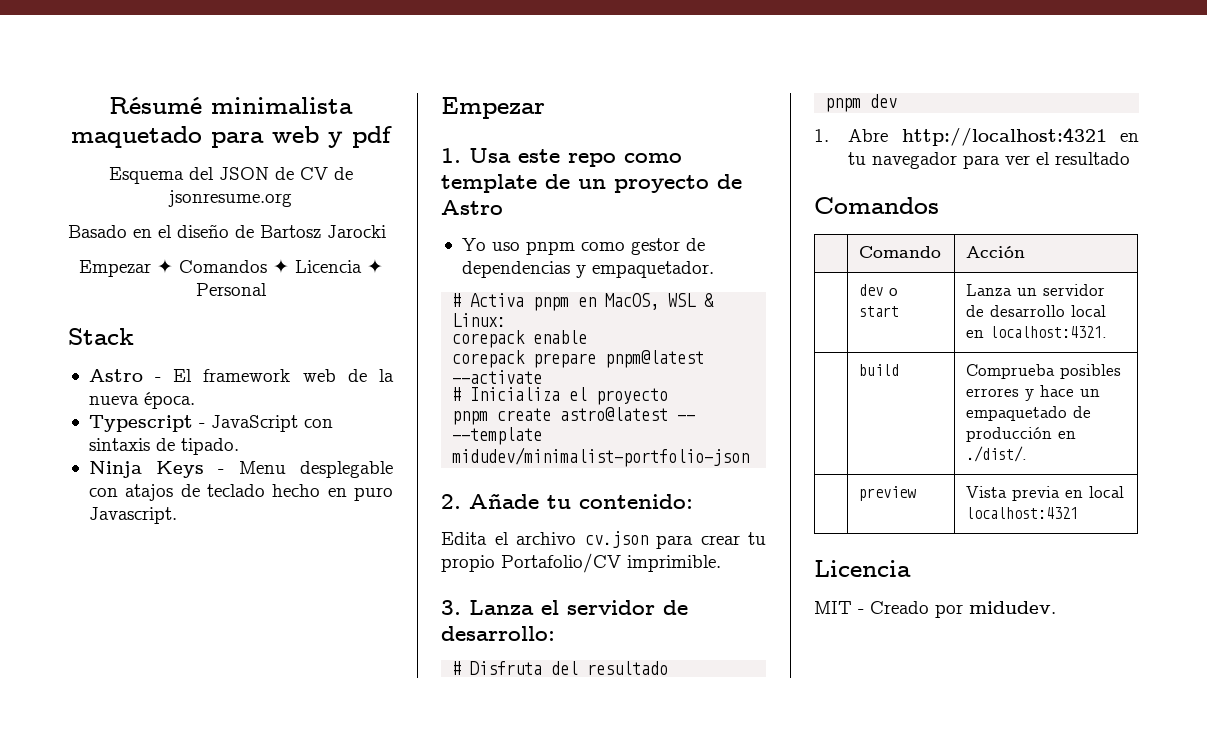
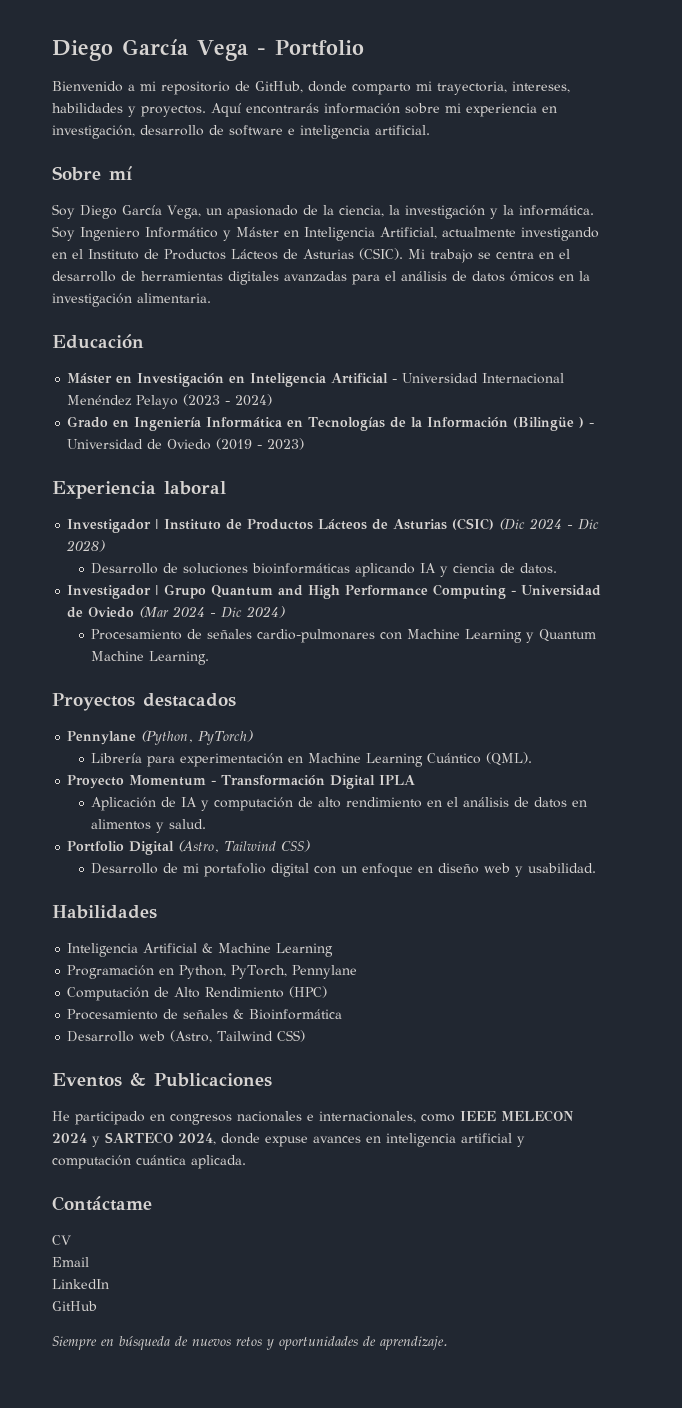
- Résumé minimalista maquetado para web y pdf
- Esquema del JSON de CV de jsonresume.org
- Basado en el diseño de Bartosz Jarocki
- Empezar ✦ Comandos ✦ Licencia ✦ Personal
- Stack
- Astro - El framework web de la nueva época.
- Typescript - JavaScript con sintaxis de tipado.
- Ninja Keys - Menu desplegable con atajos de teclado hecho en puro Javascript.
- Empezar
- 1. Usa este repo como template de un proyecto de Astro
- Yo uso pnpm como gestor de dependencias y empaquetador.
- # Activa pnpm en MacOS, WSL & Linux:
- corepack enable
- corepack prepare pnpm@latest --activate
- # Inicializa el proyecto
- pnpm create astro@latest -- --template midudev/minimalist-portfolio-json
- 2. Añade tu contenido:
- Edita el archivo cv.json para crear tu propio Portafolio/CV imprimible.
- 3. Lanza el servidor de desarrollo:
- # Disfruta del resultado
- pnpm dev
- 1. Abre http://localhost:4321 en tu navegador para ver el resultado
- Comandos
- | Comando | Acción
- | dev o start | Lanza un servidor de desarrollo local en localhost:4321.
- | build | Comprueba posibles errores y hace un empaquetado de producción en ./dist/.
- | preview | Vista previa en local localhost:4321
- Licencia
- MIT - Creado por midudev.
+ Diego García Vega - Portfolio
+ Bienvenido a mi repositorio de GitHub, donde comparto mi trayectoria, intereses, habilidades y proyectos. Aquí encontrarás información sobre mi experiencia en investigación, desarrollo de software e inteligencia artificial.
+ Sobre mí
+ Soy Diego García Vega, un apasionado de la ciencia, la investigación y la informática. Soy Ingeniero Informático y Máster en Inteligencia Artificial, actualmente investigando en el Instituto de Productos Lácteos de Asturias (CSIC). Mi trabajo se centra en el desarrollo de herramientas digitales avanzadas para el análisis de datos ómicos en la investigación alimentaria.
+ Educación
+ Máster en Investigación en Inteligencia Artificial - Universidad Internacional Menéndez Pelayo (2023 - 2024)
+ Grado en Ingeniería Informática en Tecnologías de la Información (Bilingüe ) - Universidad de Oviedo (2019 - 2023)
+ Experiencia laboral
+ Investigador | Instituto de Productos Lácteos de Asturias (CSIC) (Dic 2024 - Dic 2028)
+ Desarrollo de soluciones bioinformáticas aplicando IA y ciencia de datos.
+ Investigador | Grupo Quantum and High Performance Computing - Universidad de Oviedo (Mar 2024 - Dic 2024)
+ Procesamiento de señales cardio-pulmonares con Machine Learning y Quantum Machine Learning.
+ Proyectos destacados
+ Pennylane (Python, PyTorch)
+ Librería para experimentación en Machine Learning Cuántico (QML).
+ Proyecto Momentum - Transformación Digital IPLA
+ Aplicación de IA y computación de alto rendimiento en el análisis de datos en alimentos y salud.
+ Portfolio Digital (Astro, Tailwind CSS)
+ Desarrollo de mi portafolio digital con un enfoque en diseño web y usabilidad.
+ Habilidades
+ Inteligencia Artificial & Machine Learning
+ Programación en Python, PyTorch, Pennylane
+ Computación de Alto Rendimiento (HPC)
+ Procesamiento de señales & Bioinformática
+ Desarrollo web (Astro, Tailwind CSS)
+ Eventos & Publicaciones
+ He participado en congresos nacionales e internacionales, como IEEE MELECON 2024 y SARTECO 2024, donde expuse avances en inteligencia artificial y computación cuántica aplicada.
+ Contáctame
+ CV
+ Email
+ LinkedIn
+ GitHub
+ Siempre en búsqueda de nuevos retos y oportunidades de aprendizaje.

